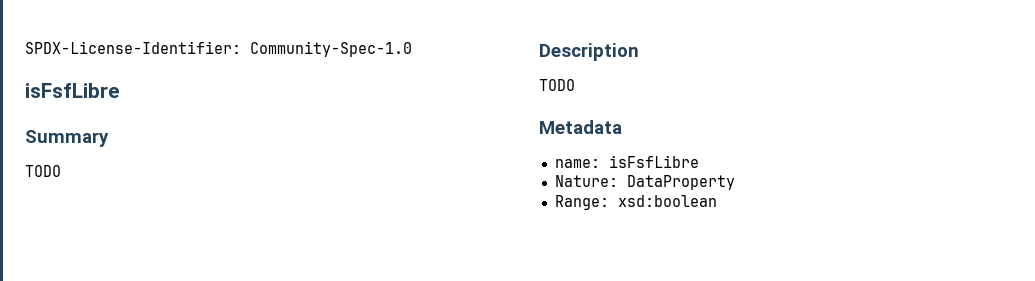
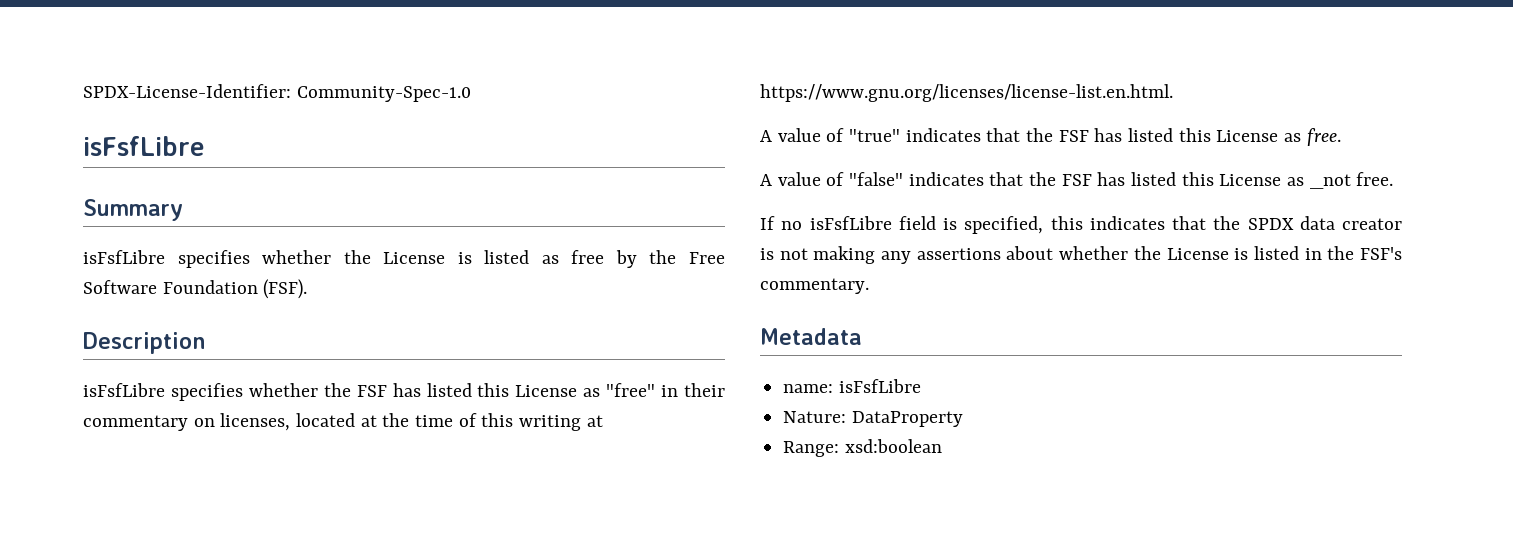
  Summary
- TODO
+ isFsfLibre specifies whether the License is listed as free by the Free Software Foundation (FSF).
  Description
- TODO
+ isFsfLibre specifies whether the FSF has listed this License as "free" in their commentary on licenses, located at the time of this writing at https://www.gnu.org/licenses/license-list.en.html.
+ A value of "true" indicates that the FSF has listed this License as free.
+ A value of "false" indicates that the FSF has listed this License as _not free.
+ If no isFsfLibre field is specified, this indicates that the SPDX data creator is not making any assertions about whether the License is listed in the FSF's commentary.

